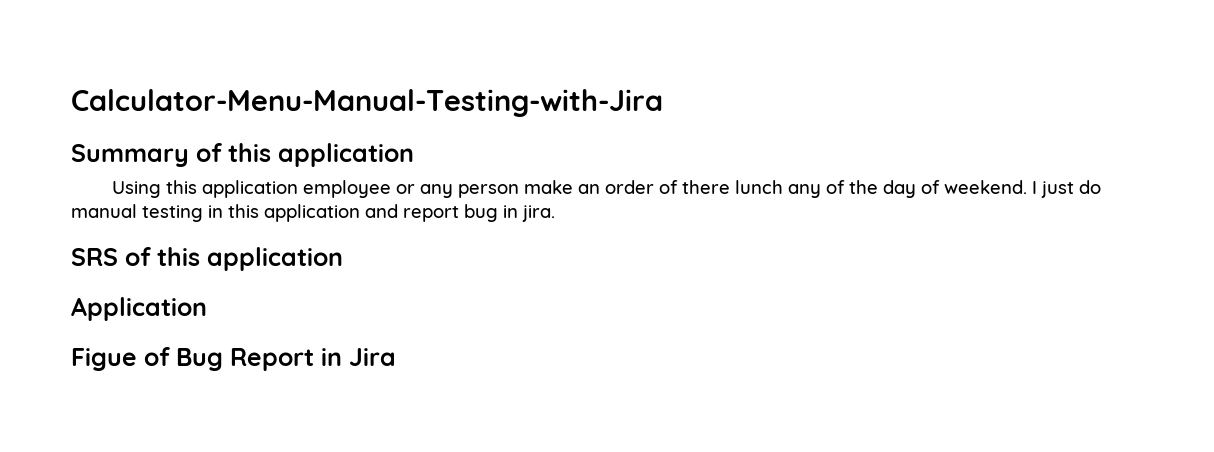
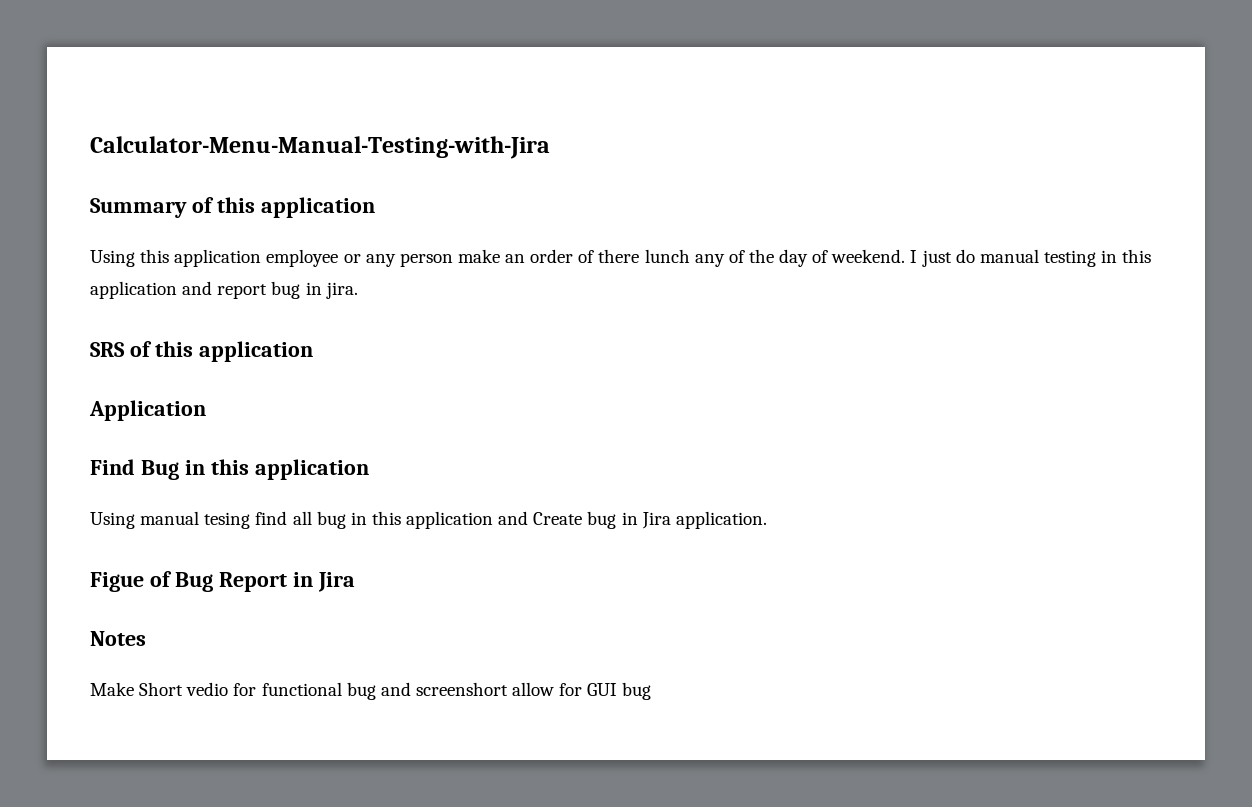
+ Find Bug in this application
+ Using manual tesing find all bug in this application and Create bug in Jira application.
+ Notes
+ Make Short vedio for functional bug and screenshort allow for GUI bug

